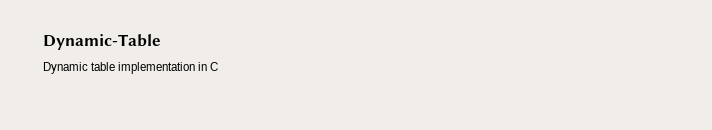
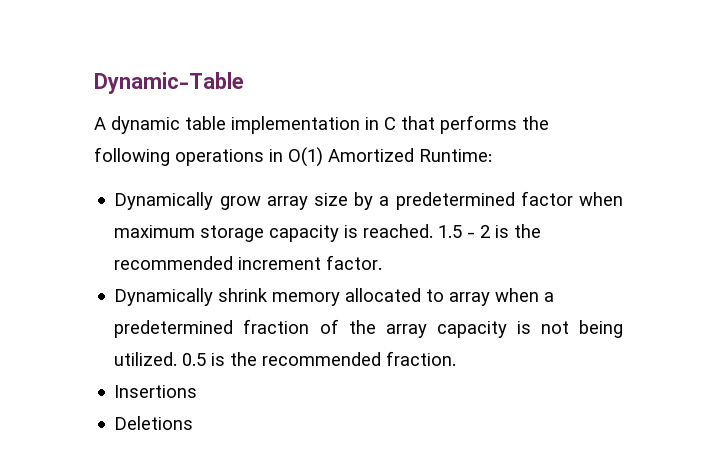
- Dynamic table implementation in C
+ A dynamic table implementation in C that performs the following operations in O(1) Amortized Runtime:
+ Dynamically grow array size by a predetermined factor when maximum storage capacity is reached. 1.5 - 2 is the recommended increment factor.
+ Dynamically shrink memory allocated to array when a predetermined fraction of the array capacity is not being utilized. 0.5 is the recommended fraction.
+ Insertions
+ Deletions

